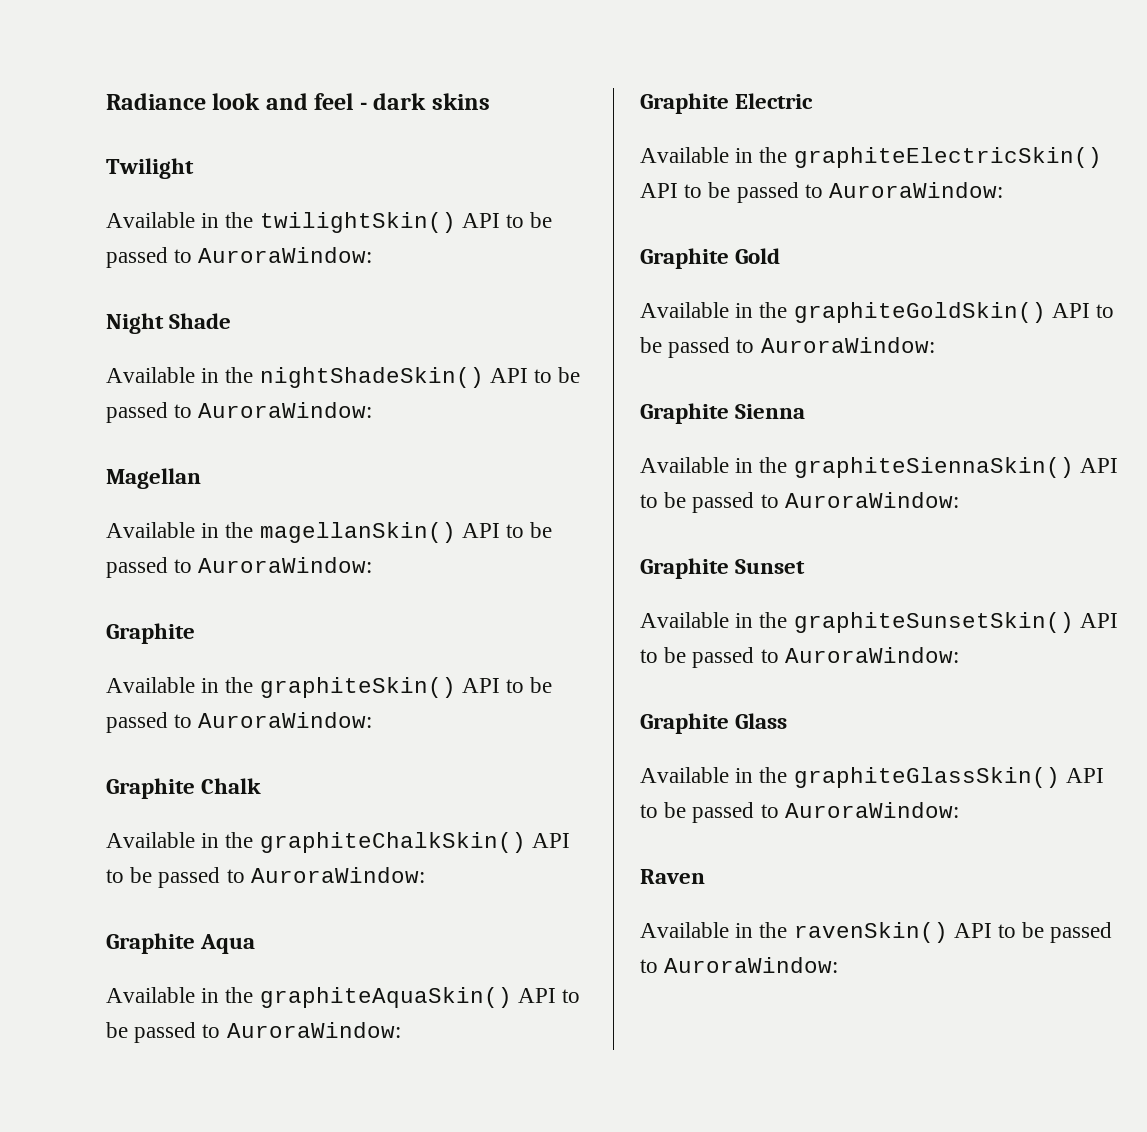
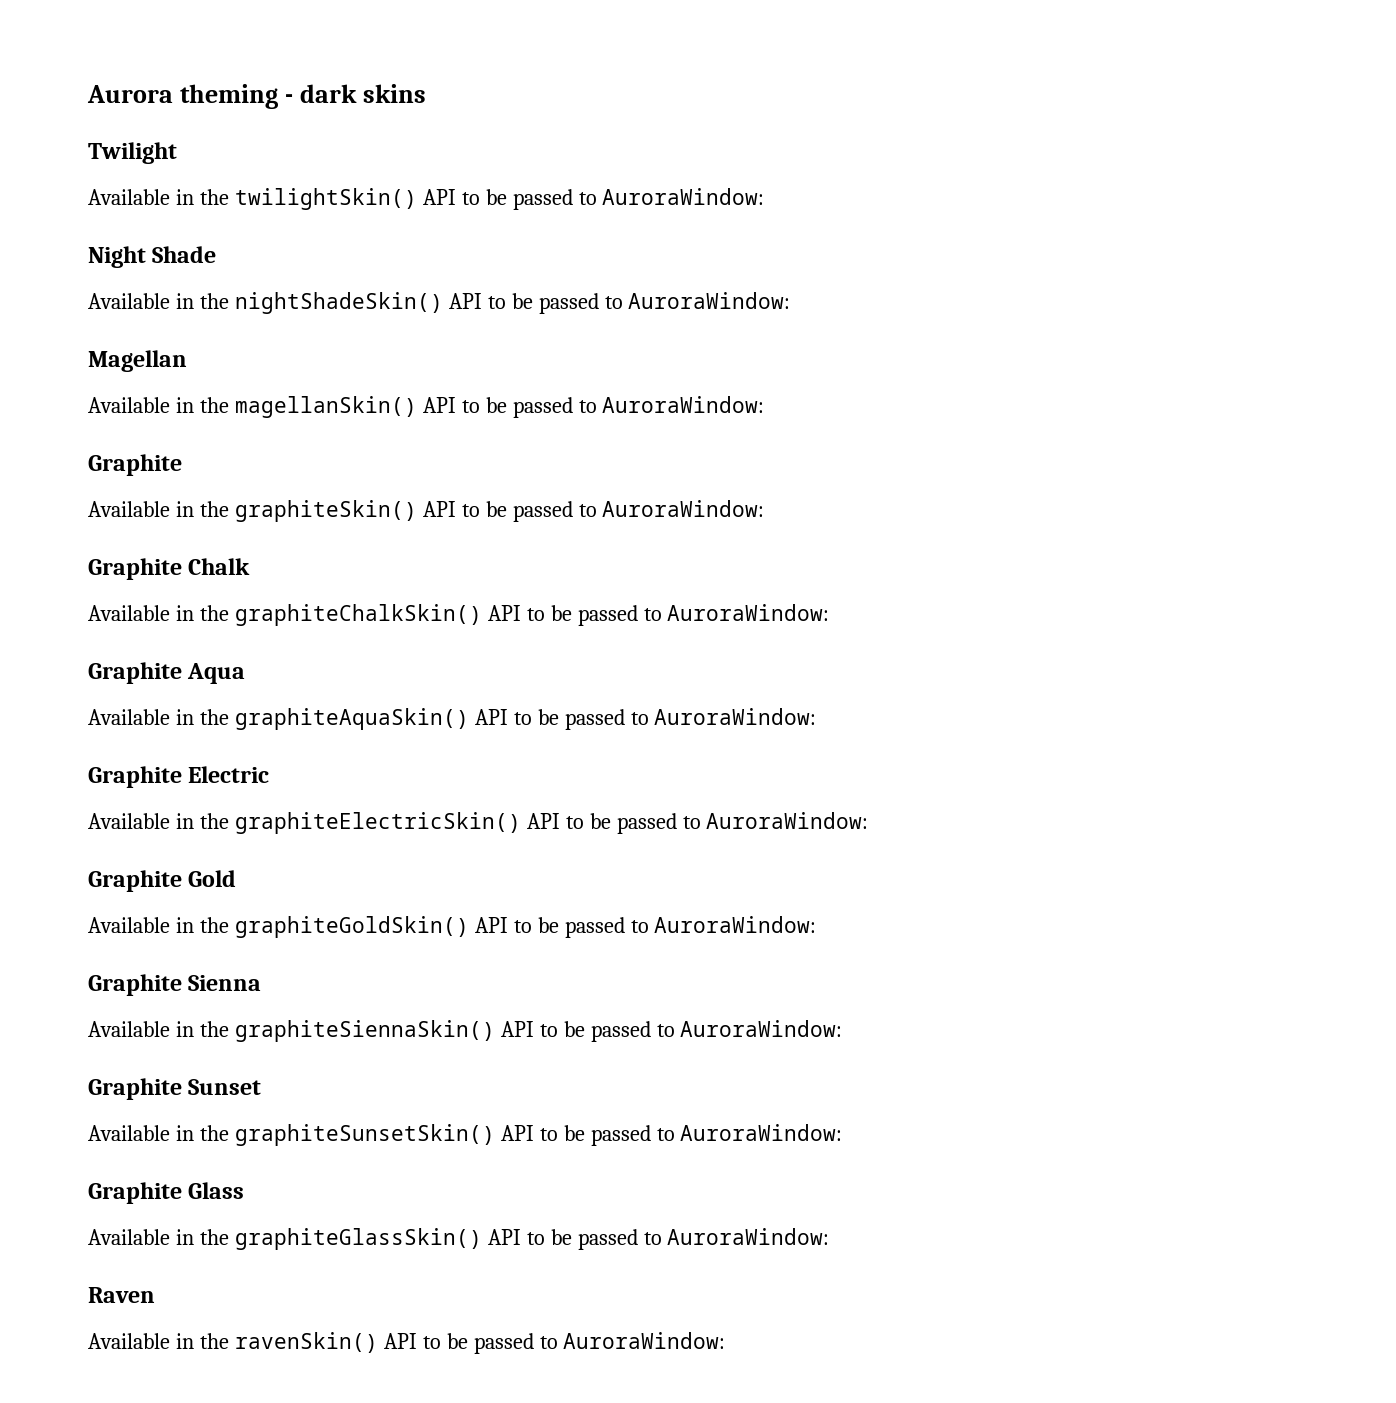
- Radiance look and feel - dark skins
+ Aurora theming - dark skins

